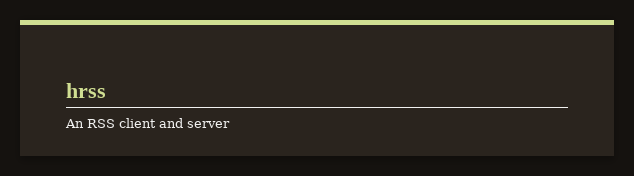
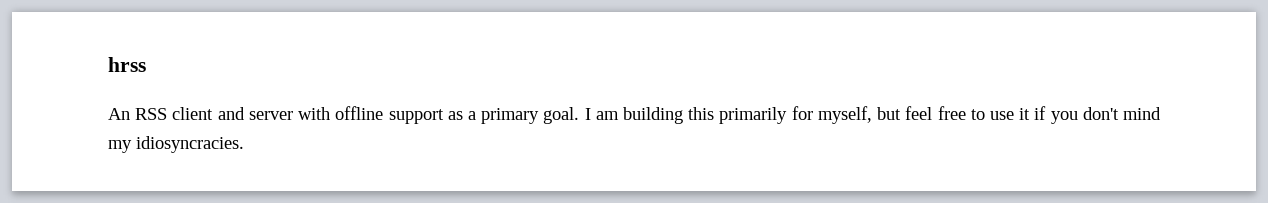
- An RSS client and server
+ An RSS client and server with offline support as a primary goal. I am building this primarily for myself, but feel free to use it if you don't mind my idiosyncracies.

